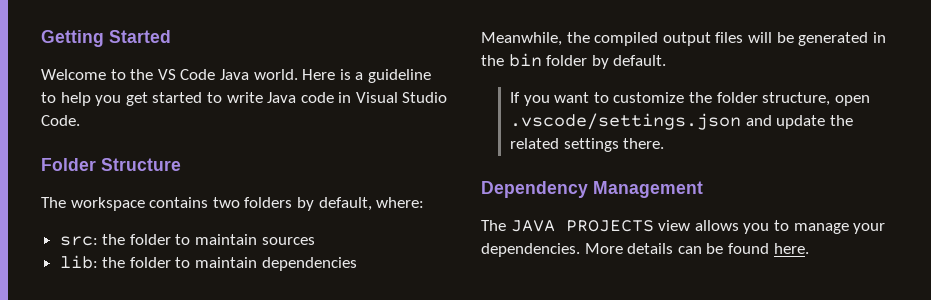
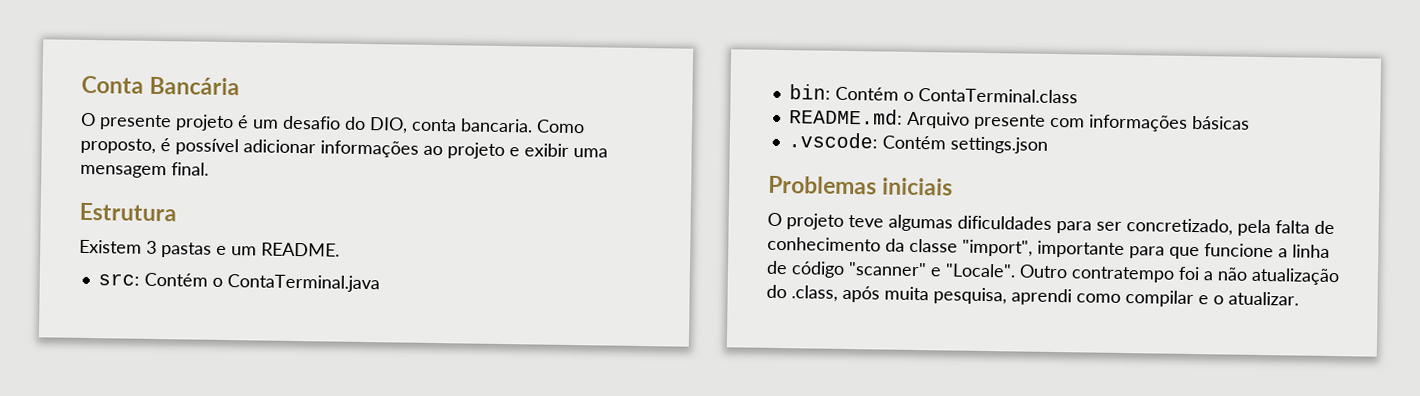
- Getting Started
- Welcome to the VS Code Java world. Here is a guideline to help you get started to write Java code in Visual Studio Code.
- Folder Structure
- The workspace contains two folders by default, where:
- src: the folder to maintain sources
- lib: the folder to maintain dependencies
- Meanwhile, the compiled output files will be generated in the bin folder by default.
- If you want to customize the folder structure, open .vscode/settings.json and update the related settings there.
- Dependency Management
- The JAVA PROJECTS view allows you to manage your dependencies. More details can be found here.
+ Conta Bancária
+ O presente projeto é um desafio do DIO, conta bancaria. Como proposto, é possível adicionar informações ao projeto e exibir uma mensagem final.
+ Estrutura
+ Existem 3 pastas e um README.
+ src: Contém o ContaTerminal.java
+ bin: Contém o ContaTerminal.class
+ README.md: Arquivo presente com informações básicas
+ .vscode: Contém settings.json
+ Problemas iniciais
+ O projeto teve algumas dificuldades para ser concretizado, pela falta de conhecimento da classe "import", importante para que funcione a linha de código "scanner" e "Locale". Outro contratempo foi a não atualização do .class, após muita pesquisa, aprendi como compilar e o atualizar.

